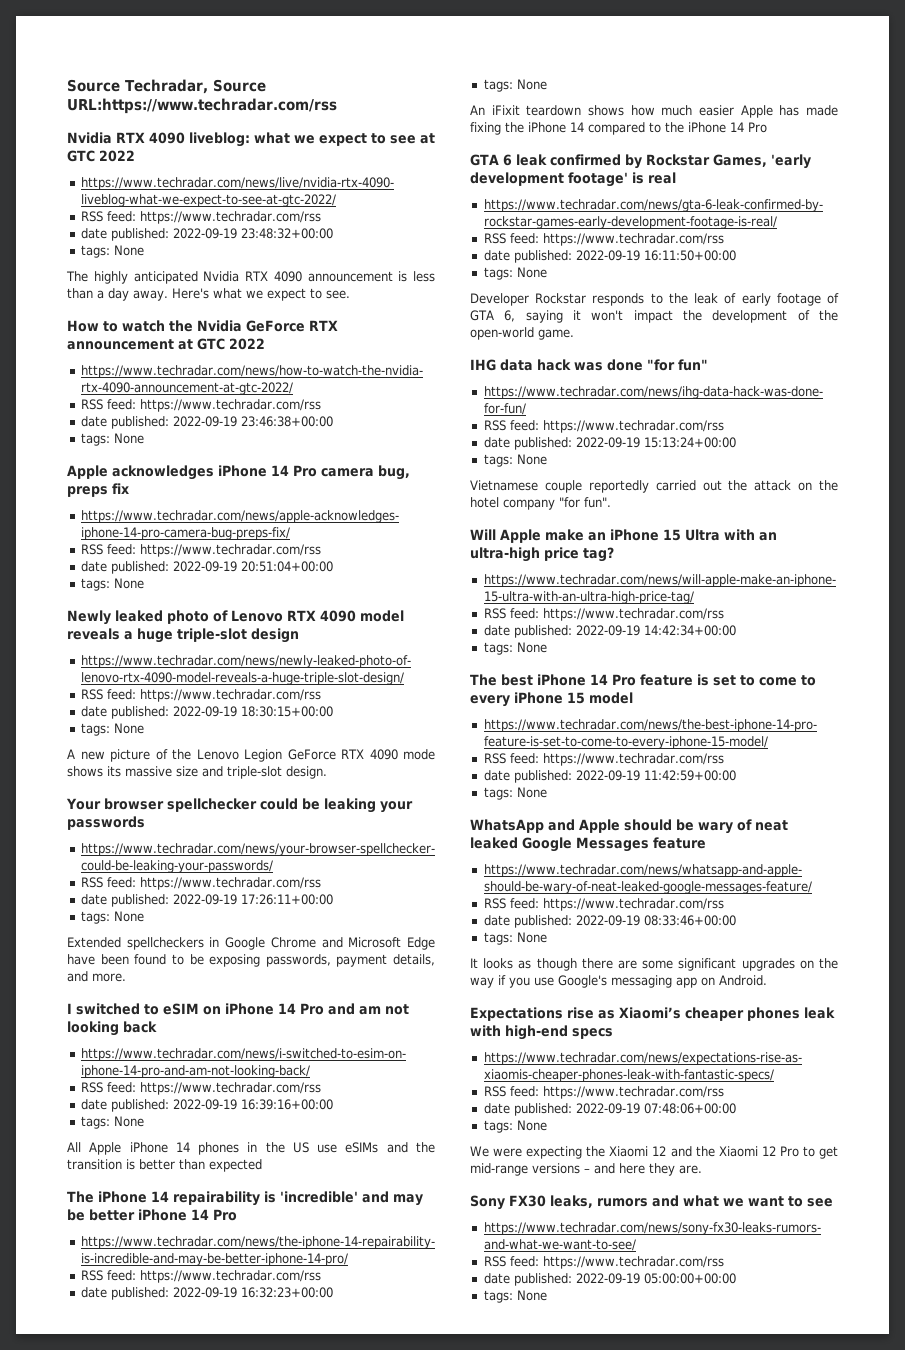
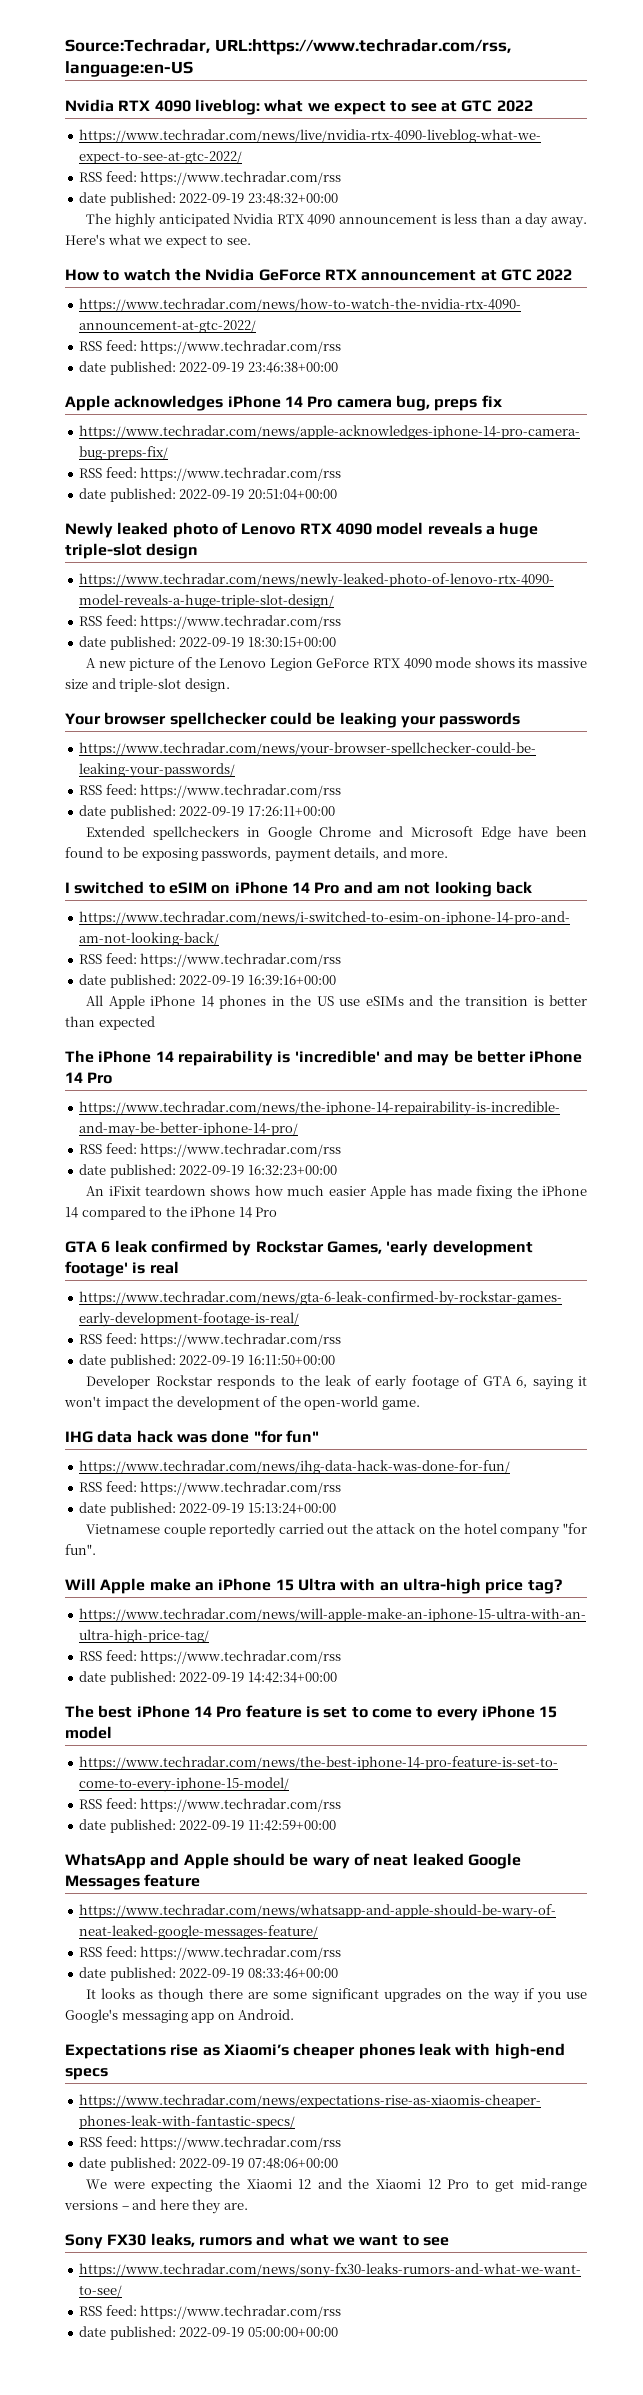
- Source Techradar, Source URL:https://www.techradar.com/rss
+ Source:Techradar, URL:https://www.techradar.com/rss, language:en-US
  date published: 2022-09-19 23:48:32+00:00
- tags: None
  date published: 2022-09-19 23:46:38+00:00
- tags: None
  date published: 2022-09-19 20:51:04+00:00
- tags: None
  date published: 2022-09-19 18:30:15+00:00
- tags: None
  date published: 2022-09-19 17:26:11+00:00
- tags: None
  date published: 2022-09-19 16:39:16+00:00
- tags: None
  date published: 2022-09-19 16:32:23+00:00
- tags: None
  date published: 2022-09-19 16:11:50+00:00
- tags: None
  date published: 2022-09-19 15:13:24+00:00
- tags: None
  date published: 2022-09-19 14:42:34+00:00
- tags: None
  date published: 2022-09-19 11:42:59+00:00
- tags: None
  date published: 2022-09-19 08:33:46+00:00
- tags: None
  date published: 2022-09-19 07:48:06+00:00
- tags: None
  date published: 2022-09-19 05:00:00+00:00
- tags: None

